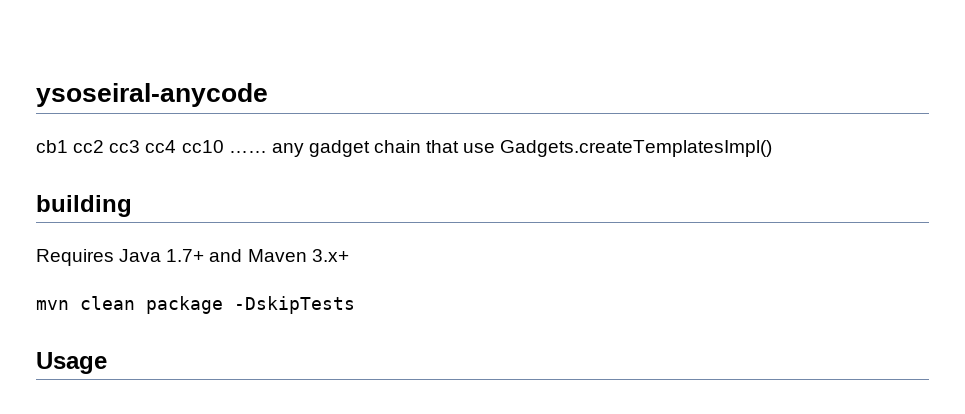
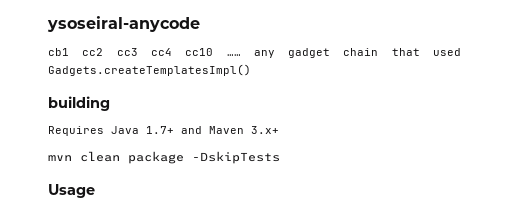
- cb1 cc2 cc3 cc4 cc10 …… any gadget chain that use Gadgets.createTemplatesImpl()
+ cb1 cc2 cc3 cc4 cc10 …… any gadget chain that used Gadgets.createTemplatesImpl()

